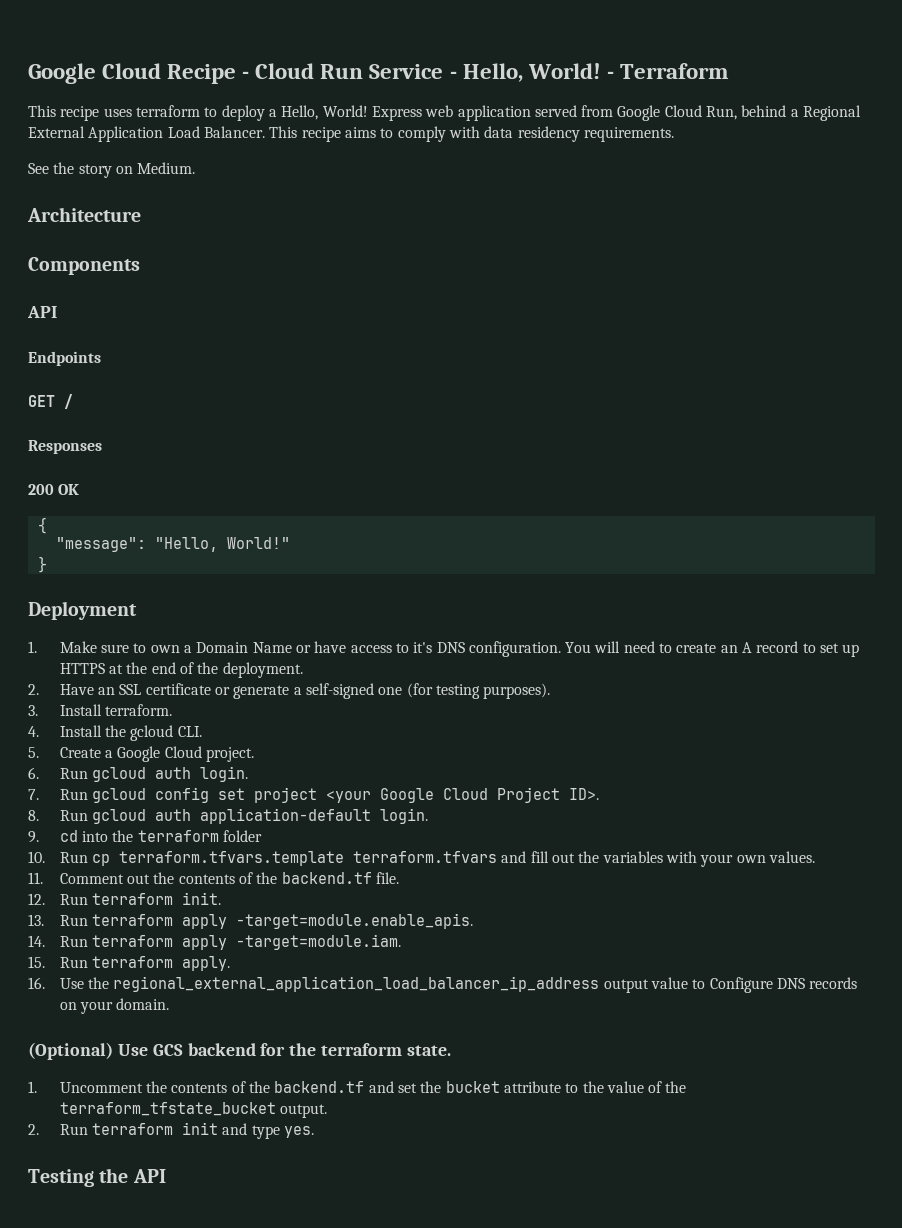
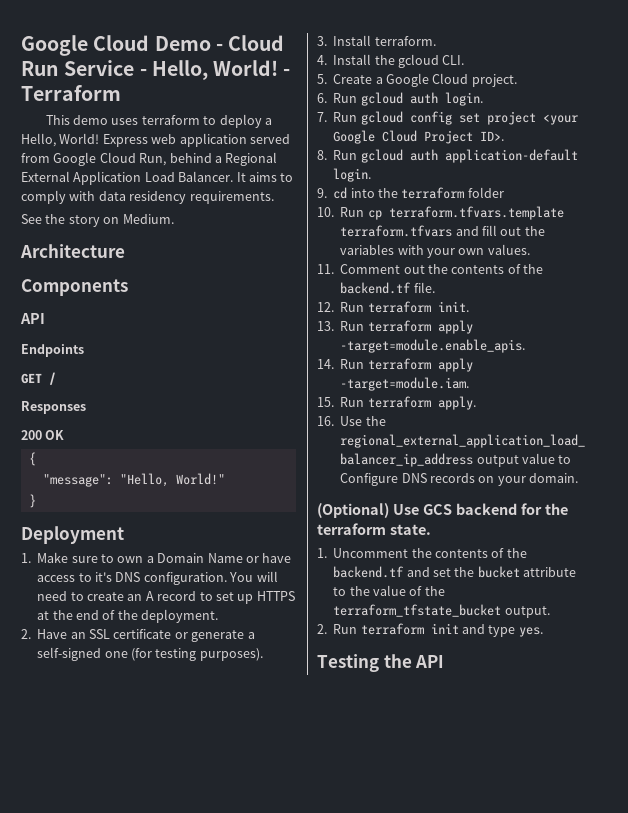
- Google Cloud Recipe - Cloud Run Service - Hello, World!
+ Google Cloud Demo - Cloud Run Service - Hello, World!
- This recipe uses terraform to deploy a Hello, World!
+ This demo uses terraform to deploy a Hello, World!
- This recipe aims to comply with data residency requirements.
+ It aims to comply with data residency requirements.

